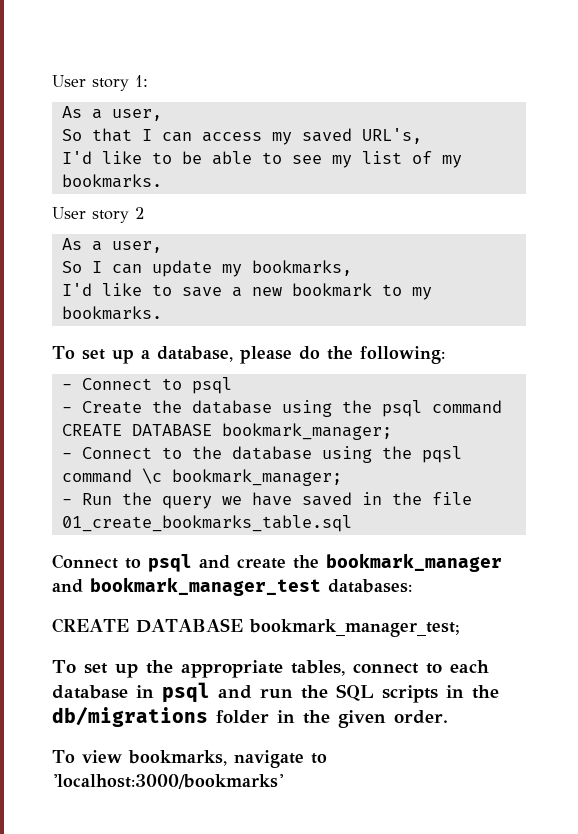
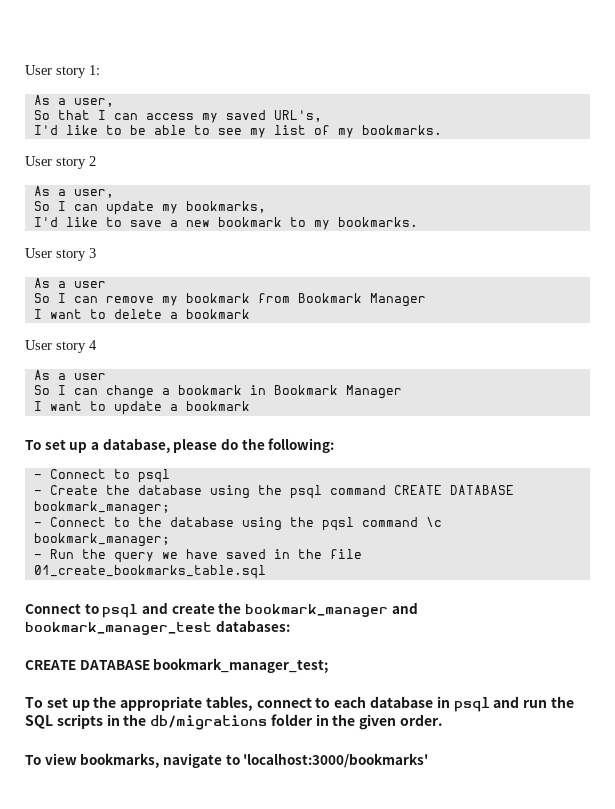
+ User story 3
+ As a user
+ So I can remove my bookmark from Bookmark Manager
+ I want to delete a bookmark
+ User story 4
+ As a user
+ So I can change a bookmark in Bookmark Manager
+ I want to update a bookmark

